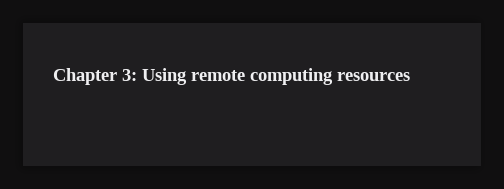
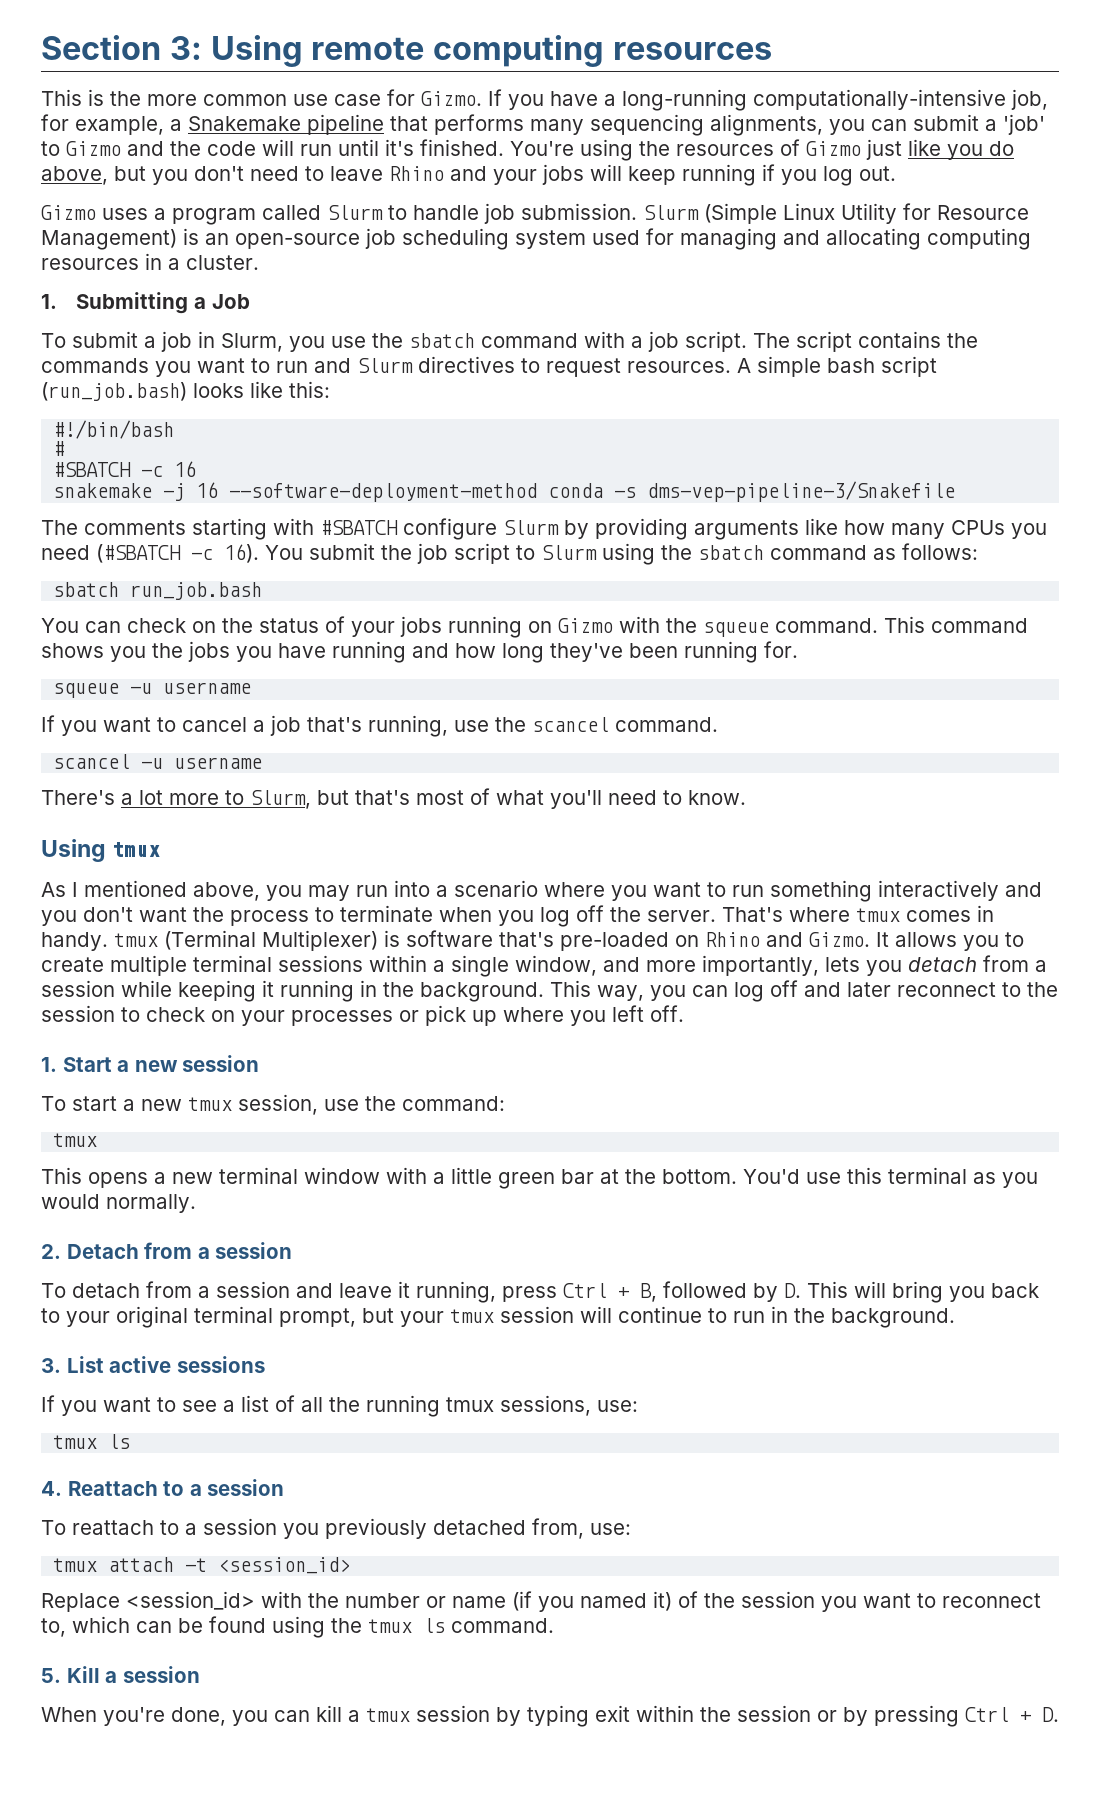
- Chapter 3: Using remote computing resources
+ Section 3: Using remote computing resources
+ This is the more common use case for Gizmo. If you have a long-running computationally-intensive job, for example, a Snakemake pipeline that performs many sequencing alignments, you can submit a 'job' to Gizmo and the code will run until it's finished. You're using the resources of Gizmo just like you do above, but you don't need to leave Rhino and your jobs will keep running if you log out.
+ Gizmo uses a program called Slurm to handle job submission. Slurm (Simple Linux Utility for Resource Management) is an open-source job scheduling system used for managing and allocating computing resources in a cluster.
+ 1. Submitting a Job
+ To submit a job in Slurm, you use the sbatch command with a job script. The script contains the commands you want to run and Slurm directives to request resources. A simple bash script (run_job.bash) looks like this:
+ #!/bin/bash
+ #
+ #SBATCH -c 16
+ snakemake -j 16 --software-deployment-method conda -s dms-vep-pipeline-3/Snakefile
+ The comments starting with #SBATCH configure Slurm by providing arguments like how many CPUs you need (#SBATCH -c 16). You submit the job script to Slurm using the sbatch command as follows:
+ sbatch run_job.bash
+ You can check on the status of your jobs running on Gizmo with the squeue command. This command shows you the jobs you have running and how long they've been running for.
+ squeue -u username
+ If you want to cancel a job that's running, use the scancel command.
+ scancel -u username
+ There's a lot more to Slurm, but that's most of what you'll need to know.
+ Using tmux
+ As I mentioned above, you may run into a scenario where you want to run something interactively and you don't want the process to terminate when you log off the server. That's where tmux comes in handy. tmux (Terminal Multiplexer) is software that's pre-loaded on Rhino and Gizmo. It allows you to create multiple terminal sessions within a single window, and more importantly, lets you detach from a session while keeping it running in the background. This way, you can log off and later reconnect to the session to check on your processes or pick up where you left off.
+ 1. Start a new session
+ To start a new tmux session, use the command:
+ tmux
+ This opens a new terminal window with a little green bar at the bottom. You'd use this terminal as you would normally.
+ 2. Detach from a session
+ To detach from a session and leave it running, press Ctrl + B, followed by D. This will bring you back to your original terminal prompt, but your tmux session will continue to run in the background.
+ 3. List active sessions
+ If you want to see a list of all the running tmux sessions, use:
+ tmux ls
+ 4. Reattach to a session
+ To reattach to a session you previously detached from, use:
+ tmux attach -t <session_id>
+ Replace <session_id> with the number or name (if you named it) of the session you want to reconnect to, which can be found using the tmux ls command.
+ 5. Kill a session
+ When you're done, you can kill a tmux session by typing exit within the session or by pressing Ctrl + D.

